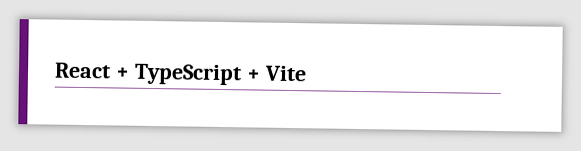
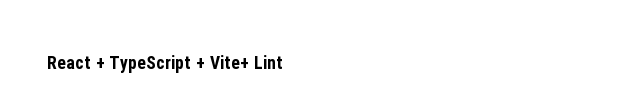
- React + TypeScript + Vite
+ React + TypeScript + Vite+ Lint

